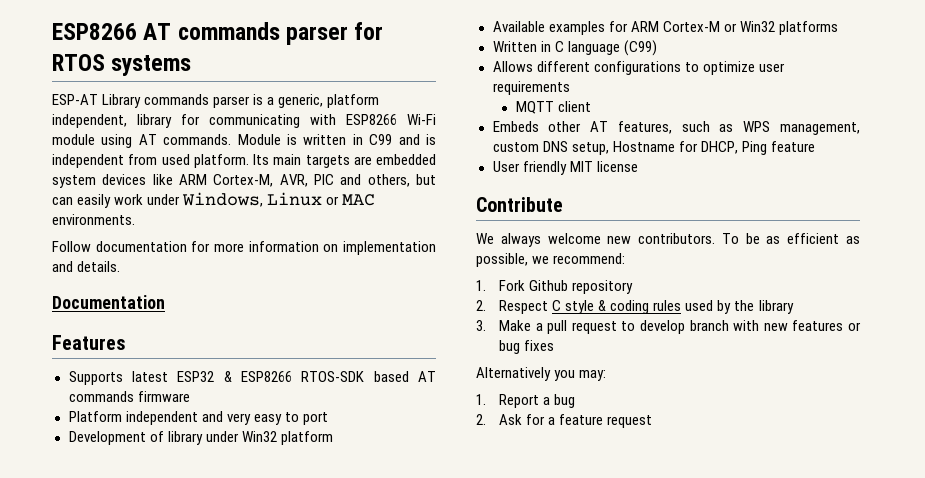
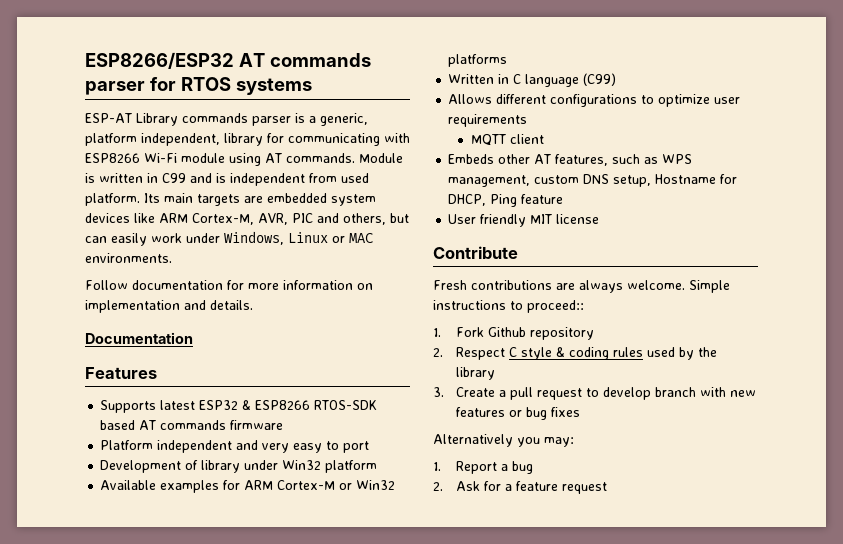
- ESP8266 AT commands parser for RTOS systems
+ ESP8266/ESP32 AT commands parser for RTOS systems
- We always welcome new contributors. To be as efficient as possible, we recommend:
+ Fresh contributions are always welcome. Simple instructions to proceed::
- 3. Make a pull request to develop branch with new features or bug fixes
+ 3. Create a pull request to develop branch with new features or bug fixes

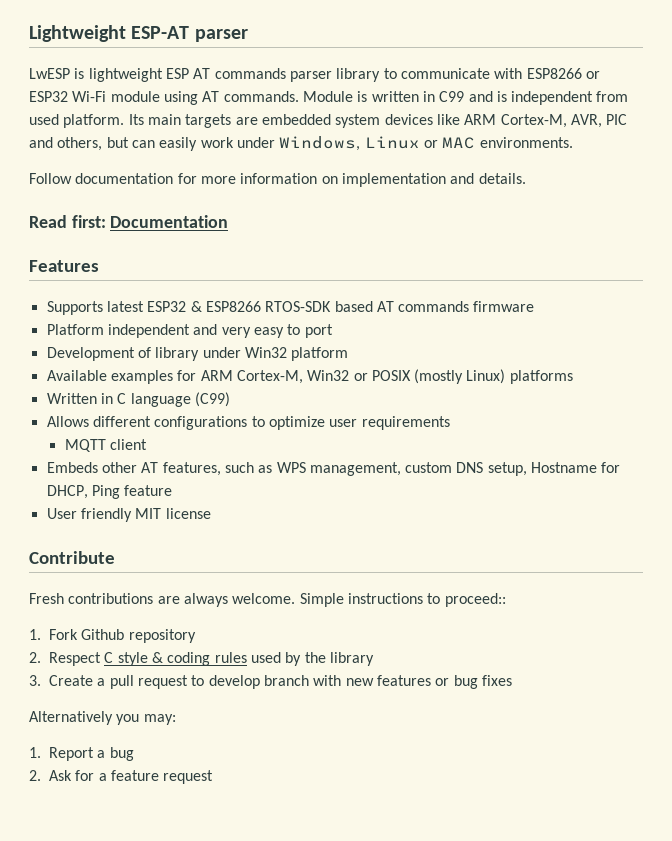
- ESP8266/ESP32 AT commands parser for RTOS systems
- ESP-AT Library commands parser is a generic, platform independent, library for communicating with ESP8266 Wi-Fi module using AT commands.
+ Lightweight ESP-AT parser
+ LwESP is lightweight ESP AT commands parser library to communicate with ESP8266 or ESP32 Wi-Fi module using AT commands.
- Documentation
+ Read first: Documentation
- Available examples for ARM Cortex-M or Win32 platforms
+ Available examples for ARM Cortex-M, Win32 or POSIX (mostly Linux) platforms

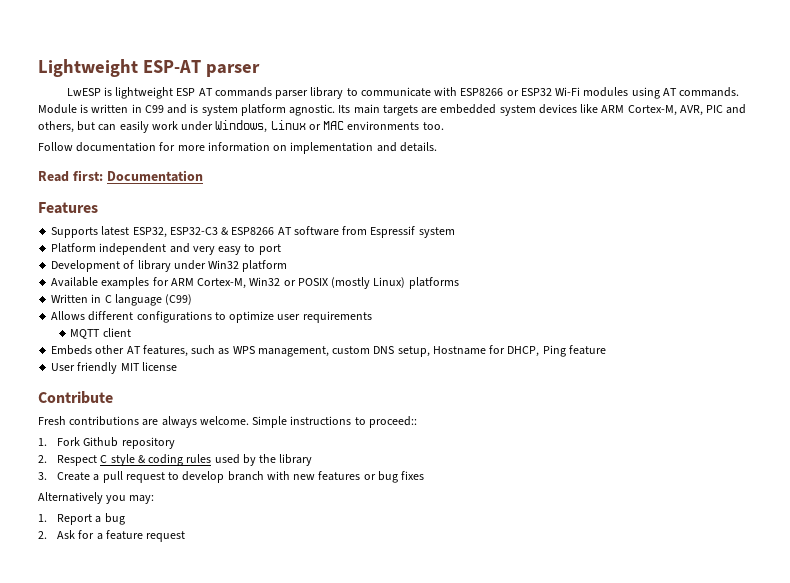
- LwESP is lightweight ESP AT commands parser library to communicate with ESP8266 or ESP32 Wi-Fi module using AT commands.
+ LwESP is lightweight ESP AT commands parser library to communicate with ESP8266 or ESP32 Wi-Fi modules using AT commands.
- Module is written in C99 and is independent from used platform.
+ Module is written in C99 and is system platform agnostic.
- Its main targets are embedded system devices like ARM Cortex-M, AVR, PIC and others, but can easily work under Windows, Linux or MAC environments.
+ Its main targets are embedded system devices like ARM Cortex-M, AVR, PIC and others, but can easily work under Windows, Linux or MAC environments too.
- Supports latest ESP32 & ESP8266 RTOS-SDK based AT commands firmware
+ Supports latest ESP32, ESP32-C3 & ESP8266 AT software from Espressif system

